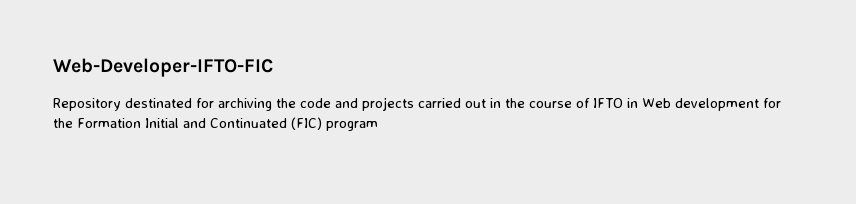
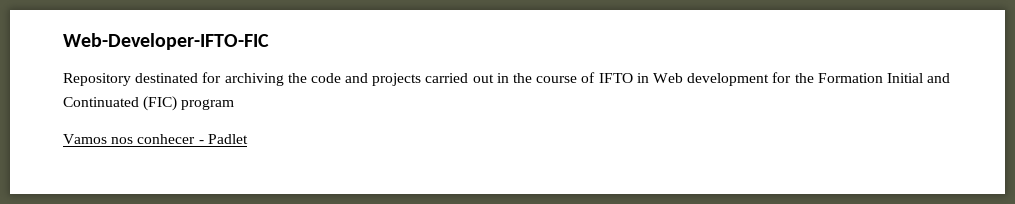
+ Vamos nos conhecer - Padlet

